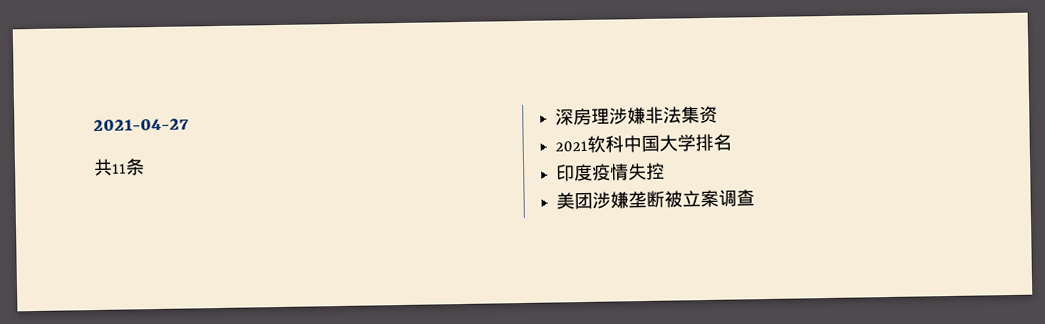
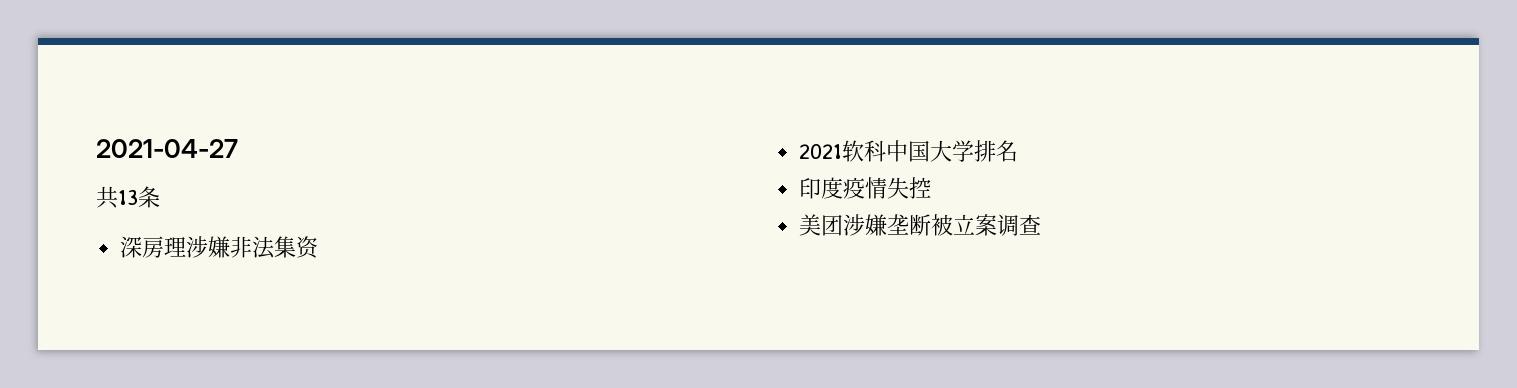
- 共11条
+ 共13条

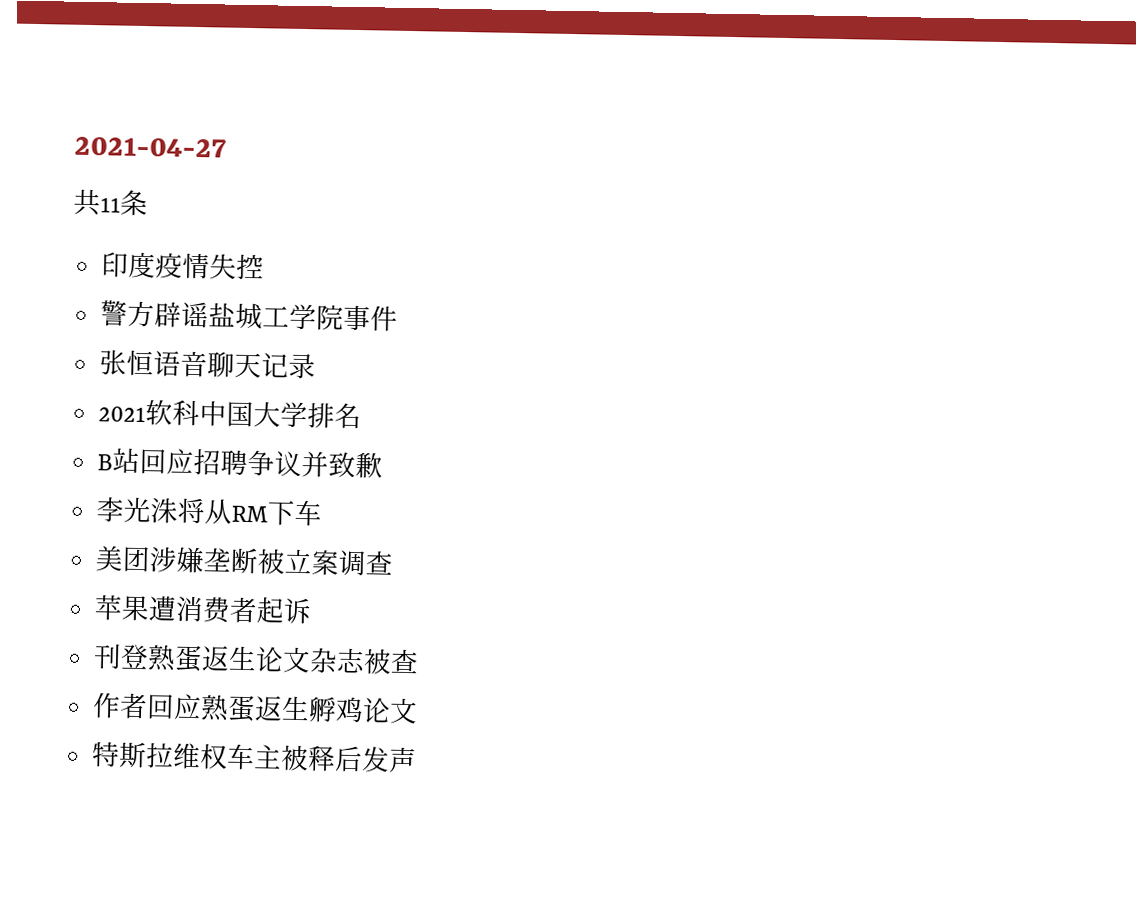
- 共13条
+ 共11条
- 深房理涉嫌非法集资
+ 印度疫情失控
+ 警方辟谣盐城工学院事件
+ 张恒语音聊天记录
- 印度疫情失控
+ B站回应招聘争议并致歉
+ 李光洙将从RM下车
+ 苹果遭消费者起诉
+ 刊登熟蛋返生论文杂志被查
+ 作者回应熟蛋返生孵鸡论文
+ 特斯拉维权车主被释后发声

